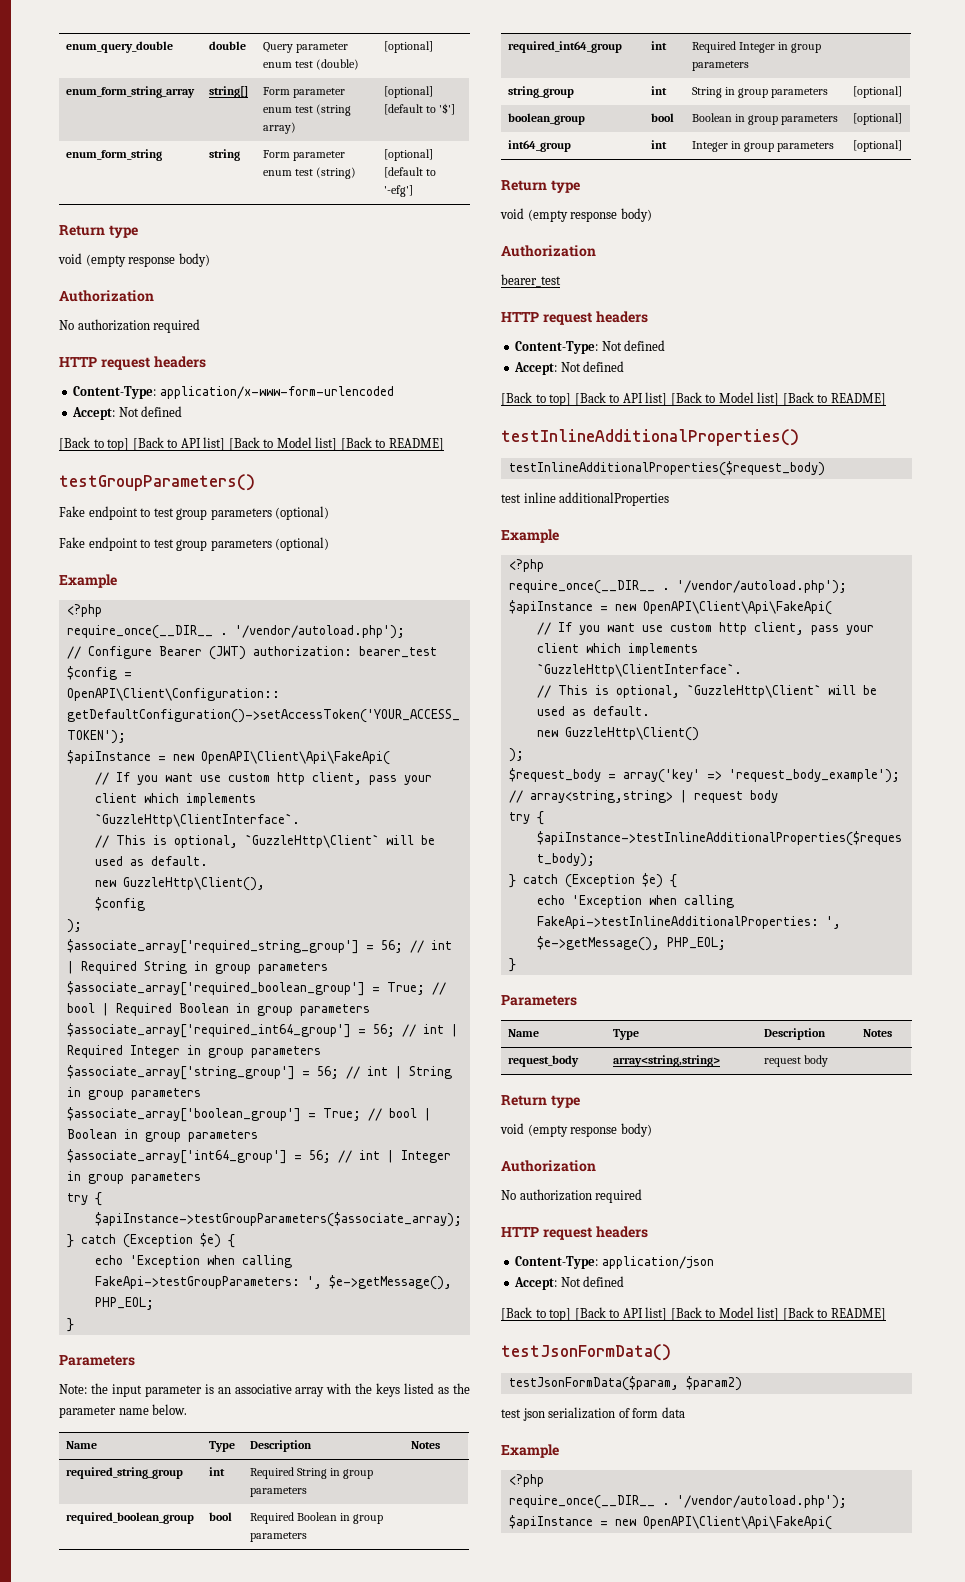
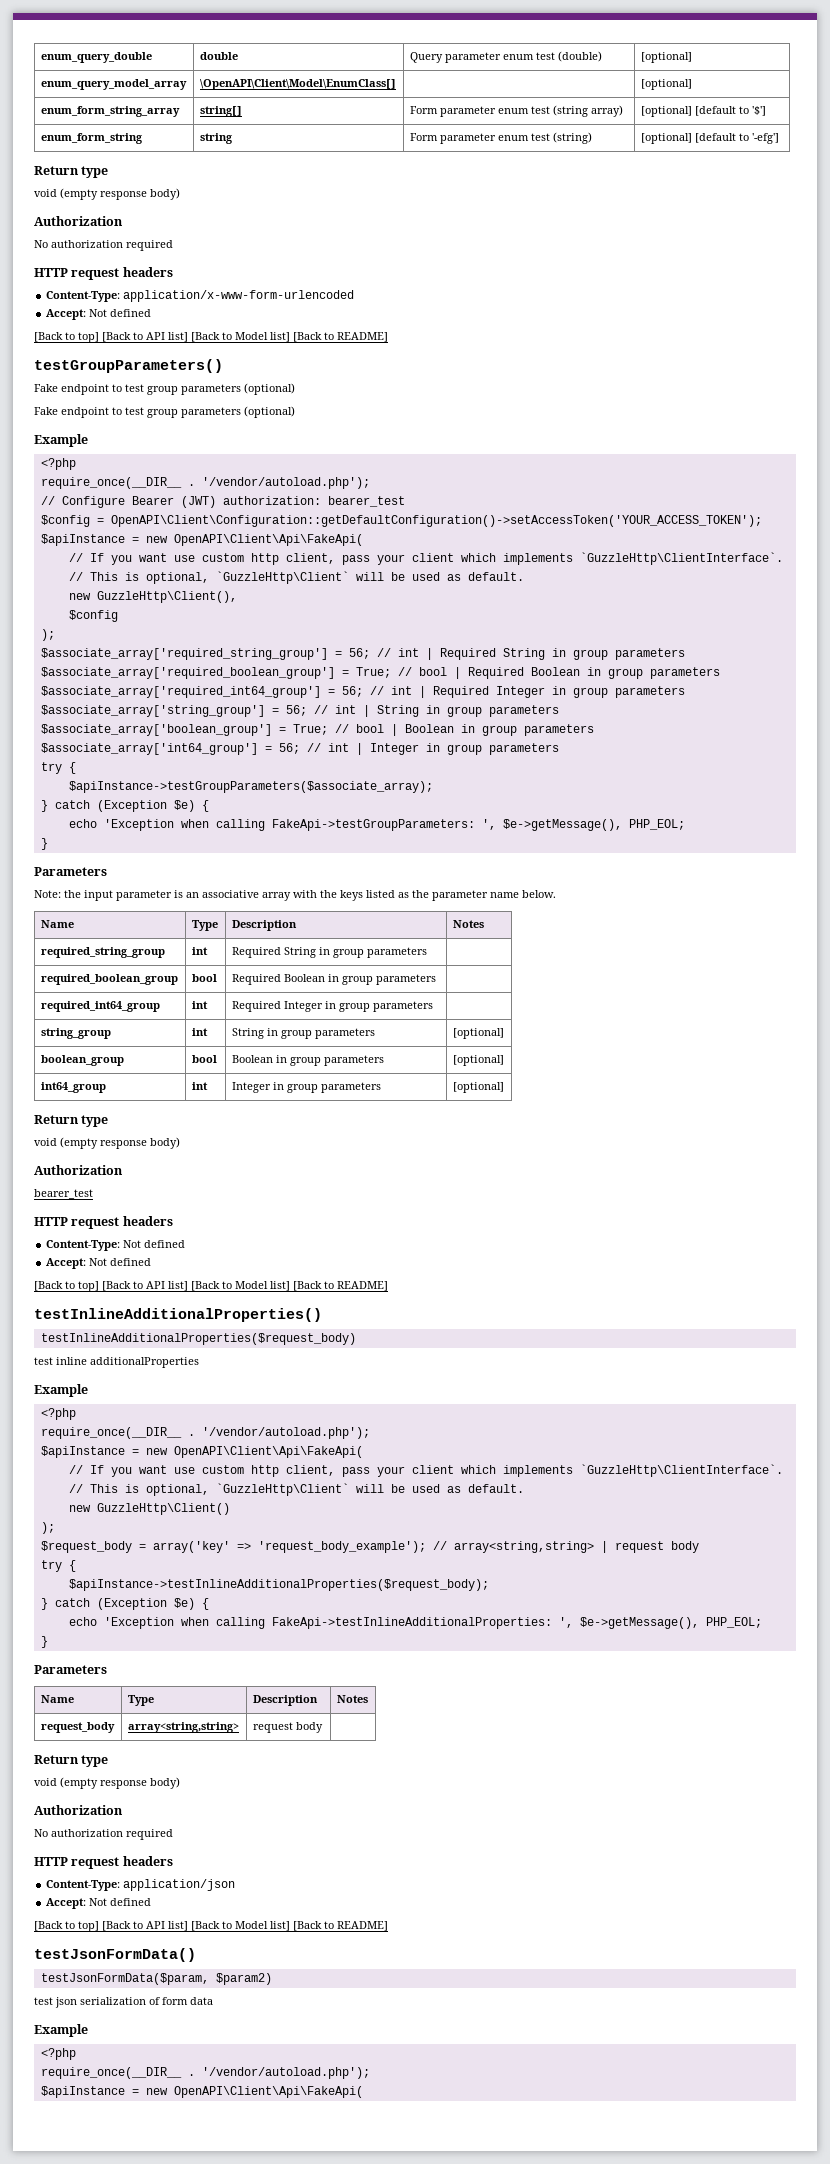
+ enum_query_model_array | \OpenAPI\Client\Model\EnumClass[] | | [optional]

